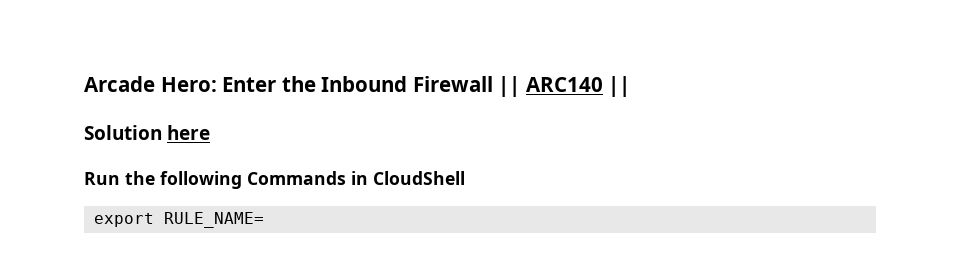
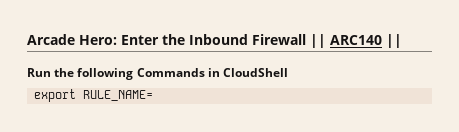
- Solution here

